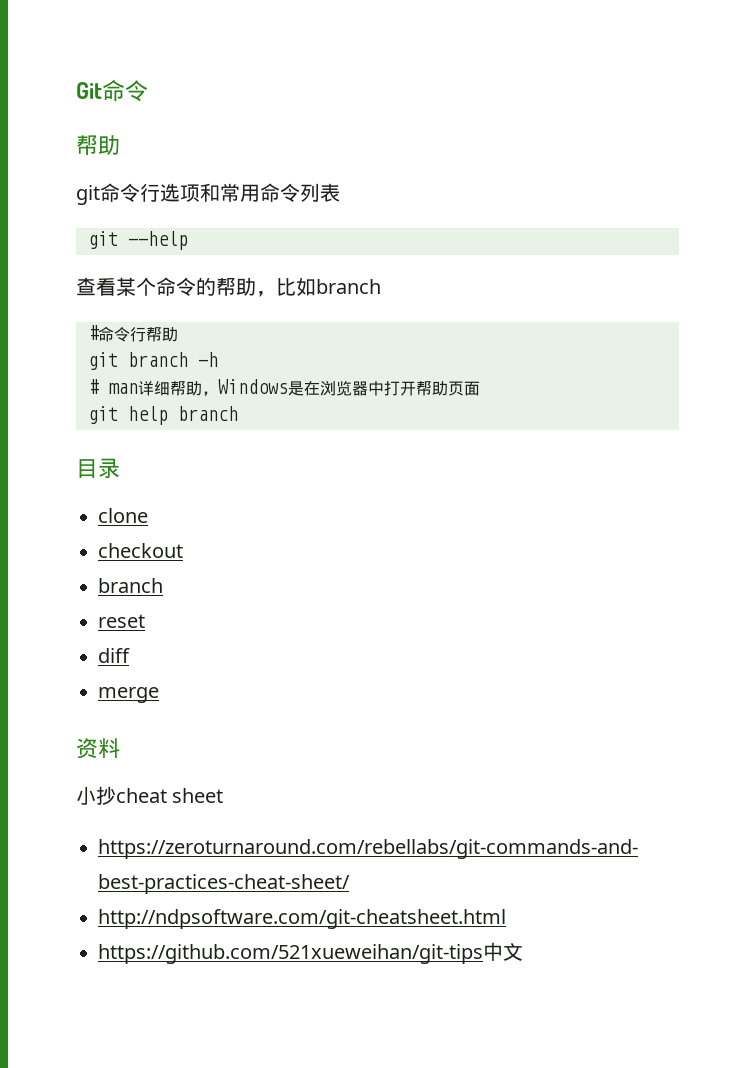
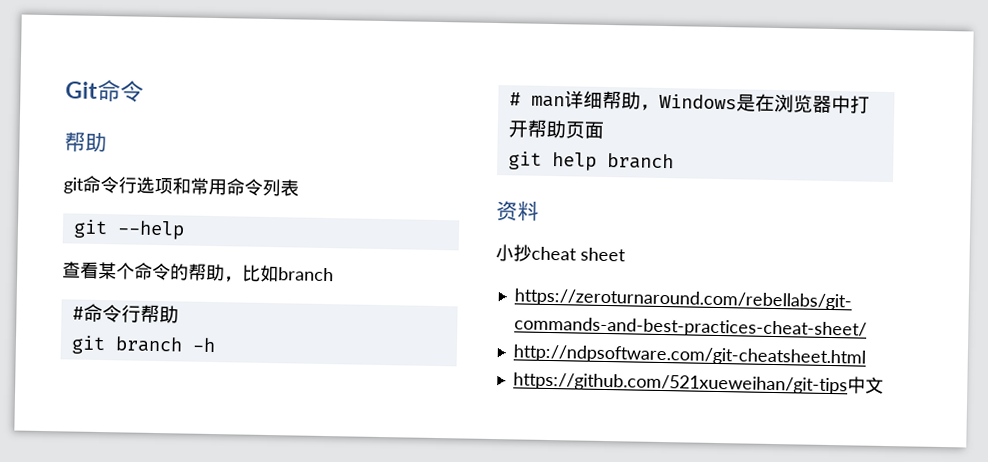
- 目录
- clone
- checkout
- branch
- reset
- diff
- merge

